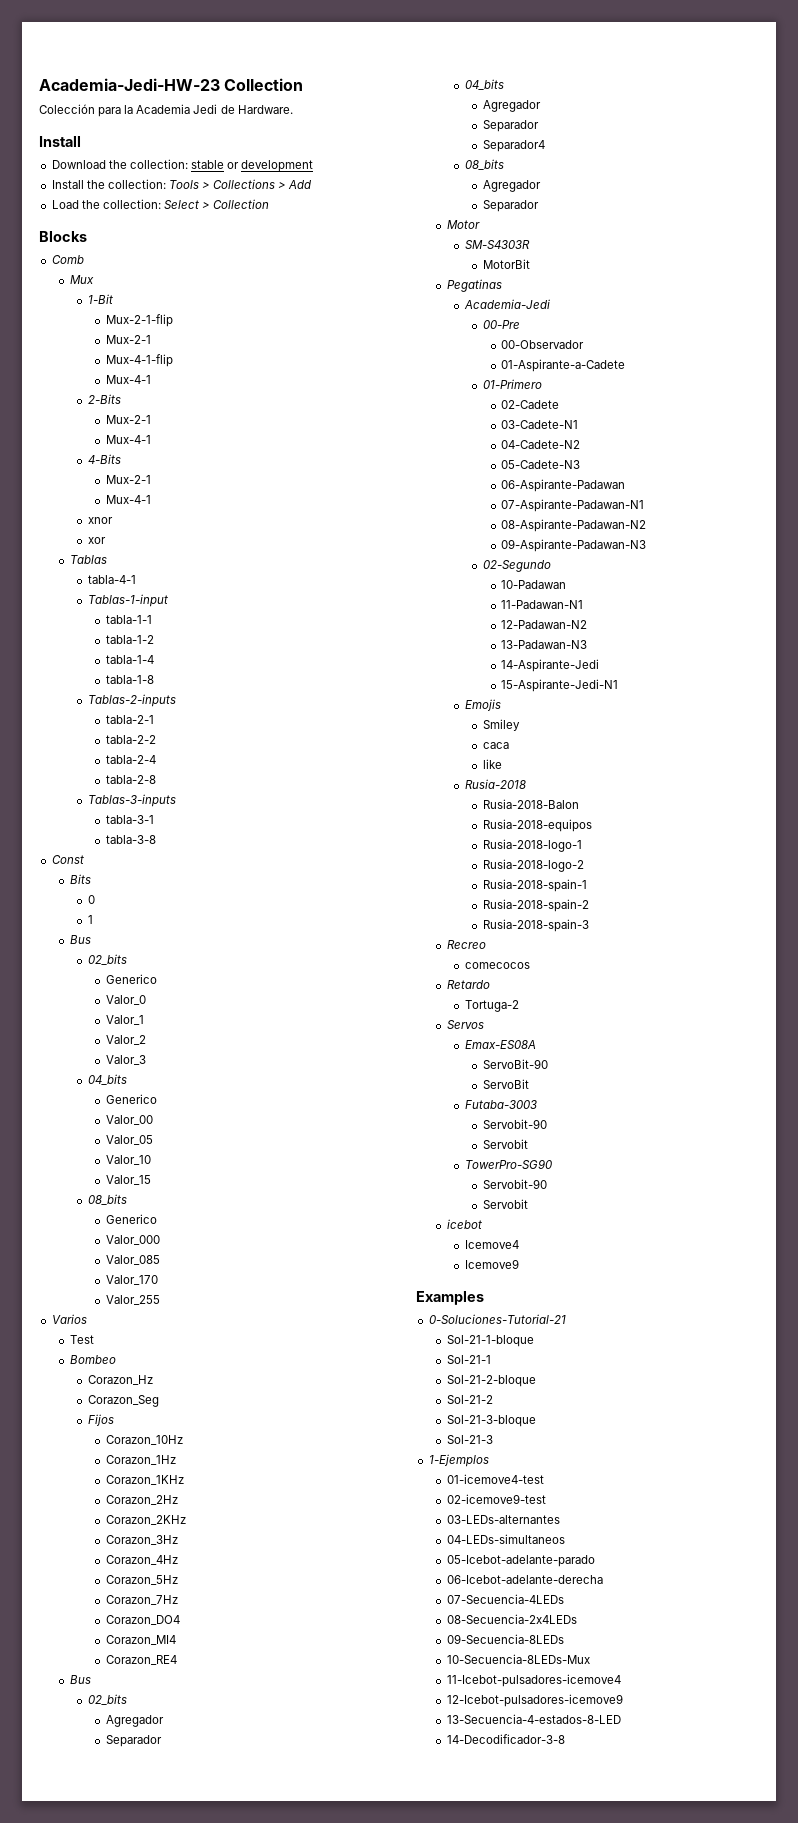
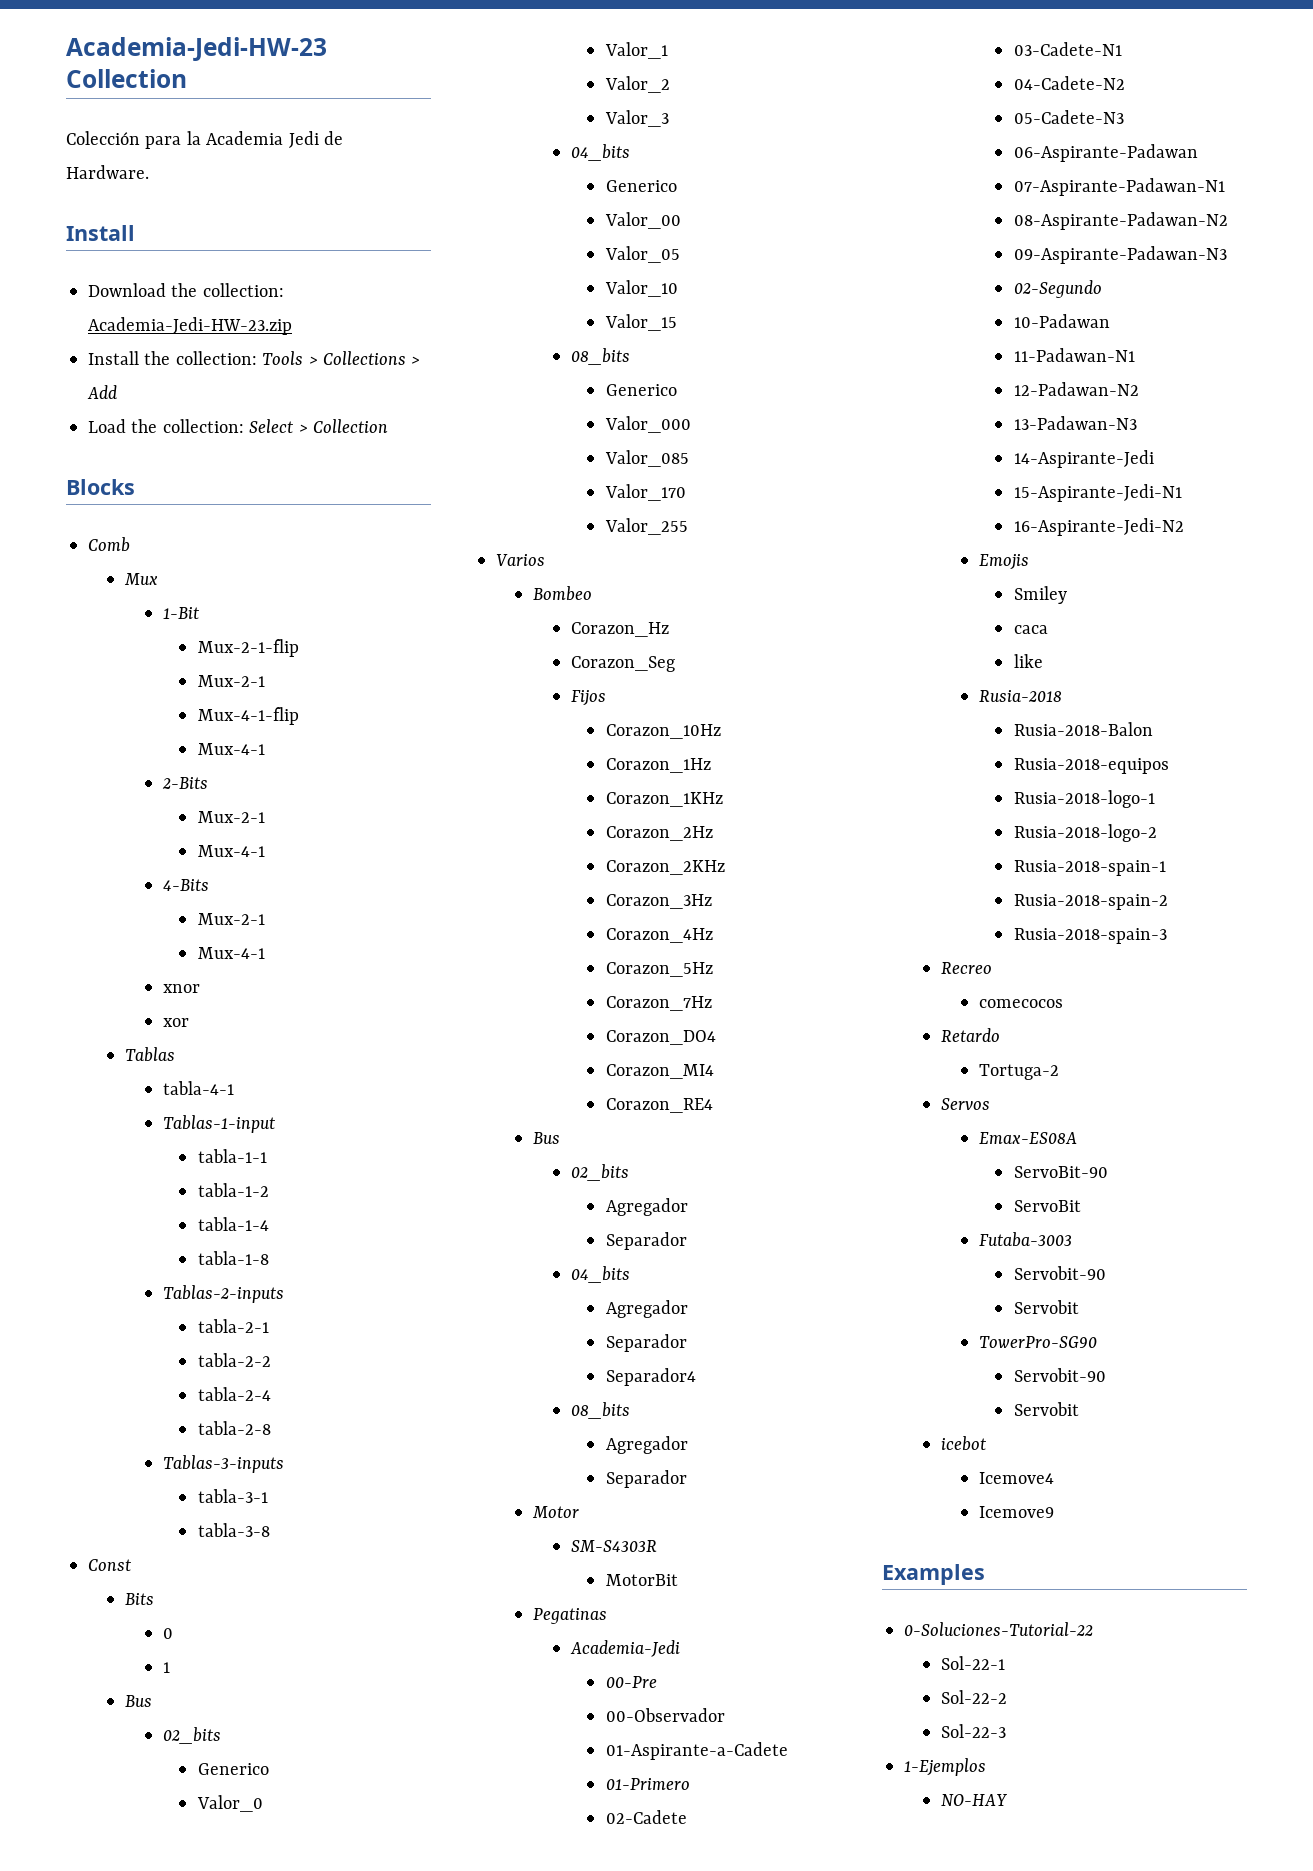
- Download the collection: stable or development
+ Download the collection: Academia-Jedi-HW-23.zip
- Test
+ 16-Aspirante-Jedi-N2
- 0-Soluciones-Tutorial-21
- Sol-21-1-bloque
- Sol-21-1
- Sol-21-2-bloque
- Sol-21-2
- Sol-21-3-bloque
- Sol-21-3
+ 0-Soluciones-Tutorial-22
+ Sol-22-1
+ Sol-22-2
+ Sol-22-3
  1-Ejemplos
- 01-icemove4-test
- 02-icemove9-test
- 03-LEDs-alternantes
- 04-LEDs-simultaneos
- 05-Icebot-adelante-parado
- 06-Icebot-adelante-derecha
- 07-Secuencia-4LEDs
- 08-Secuencia-2x4LEDs
- 09-Secuencia-8LEDs
- 10-Secuencia-8LEDs-Mux
- 11-Icebot-pulsadores-icemove4
- 12-Icebot-pulsadores-icemove9
- 13-Secuencia-4-estados-8-LED
- 14-Decodificador-3-8
+ NO-HAY

